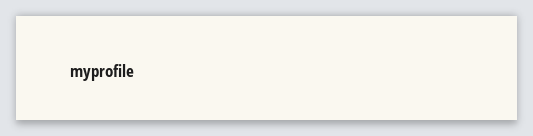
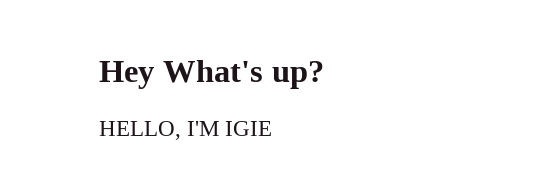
- myprofile
+ Hey What's up?
+ HELLO, I'M IGIE

